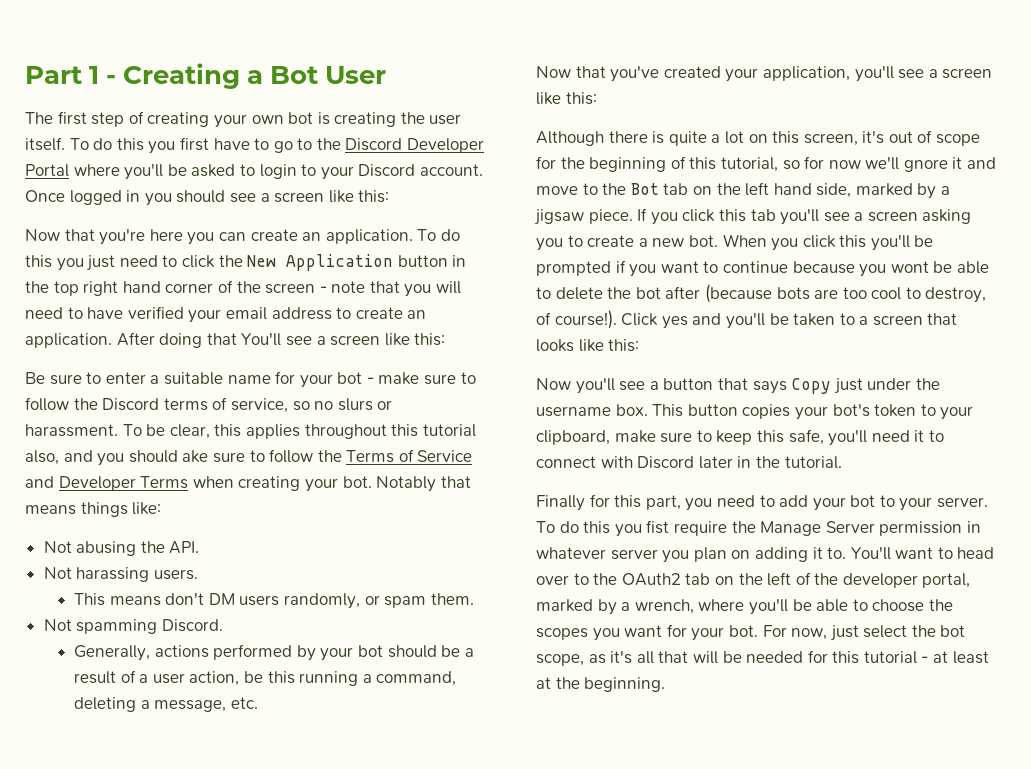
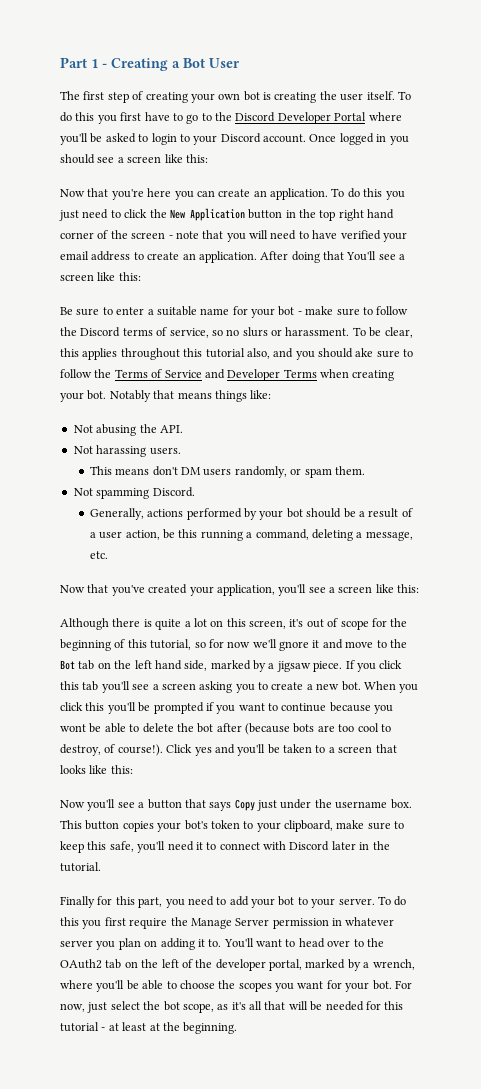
- To do this you fist require the Manage Server permission in whatever server you plan on adding it to.
+ To do this you first require the Manage Server permission in whatever server you plan on adding it to.

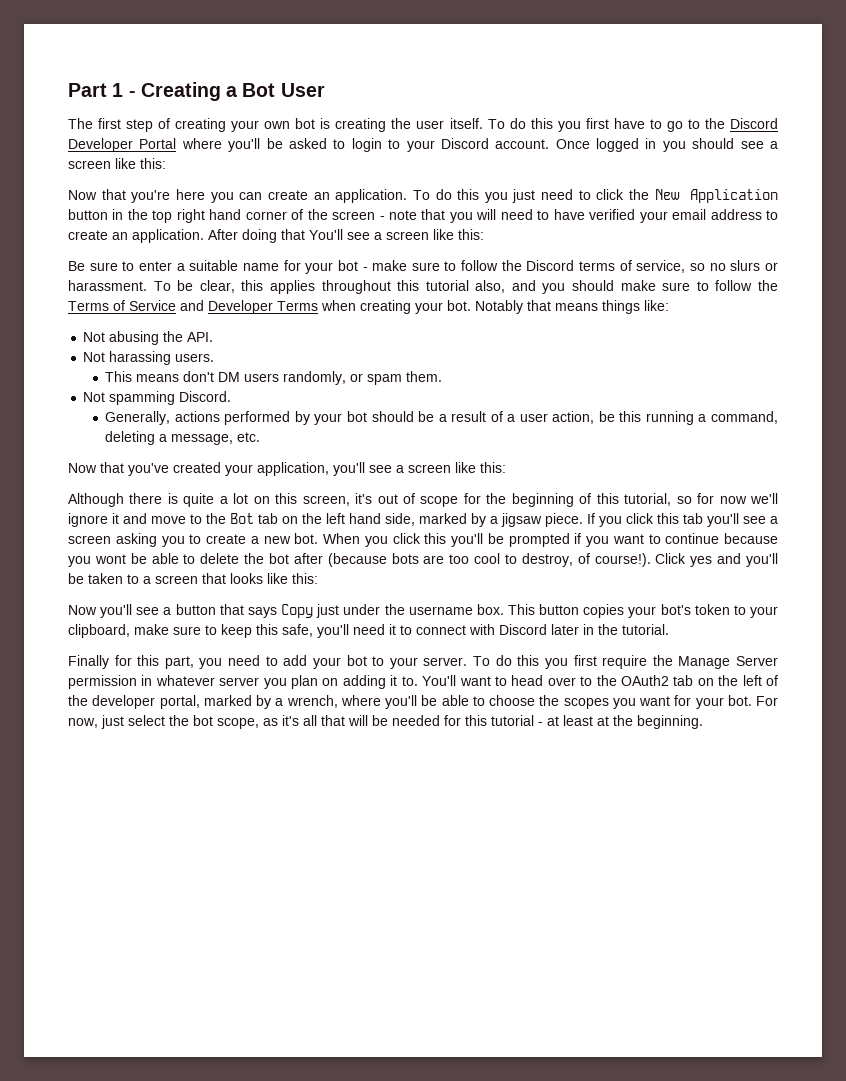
- To be clear, this applies throughout this tutorial also, and you should ake sure to follow the Terms of Service and Developer Terms when creating your bot.
+ To be clear, this applies throughout this tutorial also, and you should make sure to follow the Terms of Service and Developer Terms when creating your bot.
- Although there is quite a lot on this screen, it's out of scope for the beginning of this tutorial, so for now we'll gnore it and move to the Bot tab on the left hand side, marked by a jigsaw piece.
+ Although there is quite a lot on this screen, it's out of scope for the beginning of this tutorial, so for now we'll ignore it and move to the Bot tab on the left hand side, marked by a jigsaw piece.

